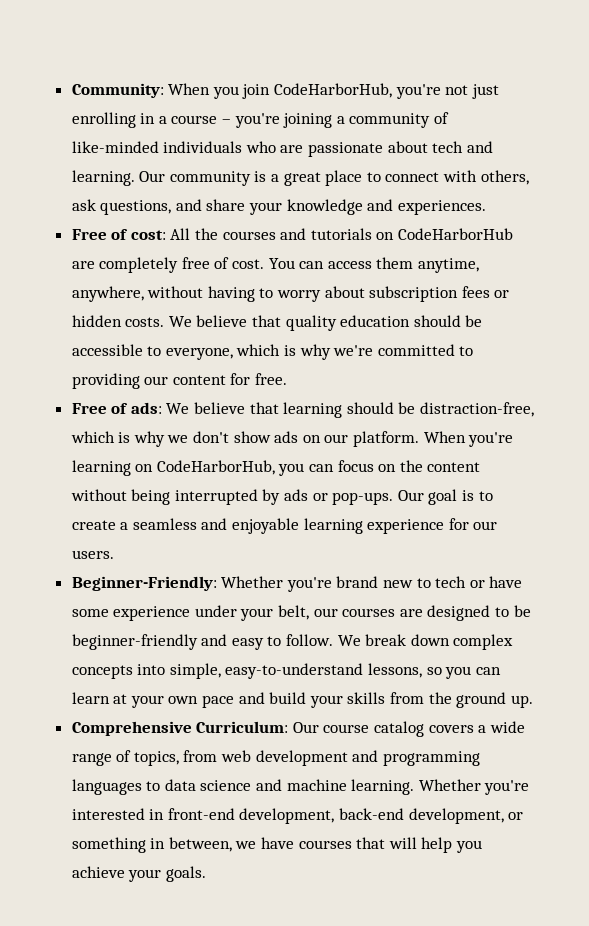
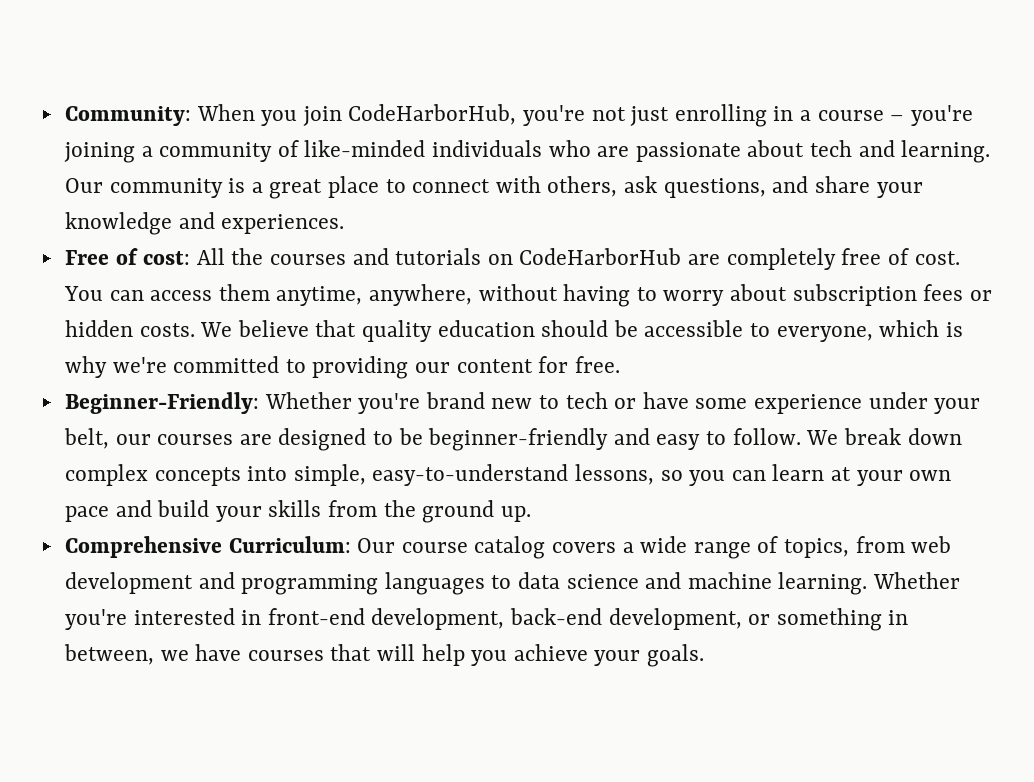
- Free of ads: We believe that learning should be distraction-free, which is why we don't show ads on our platform. When you're learning on CodeHarborHub, you can focus on the content without being interrupted by ads or pop-ups. Our goal is to create a seamless and enjoyable learning experience for our users.

